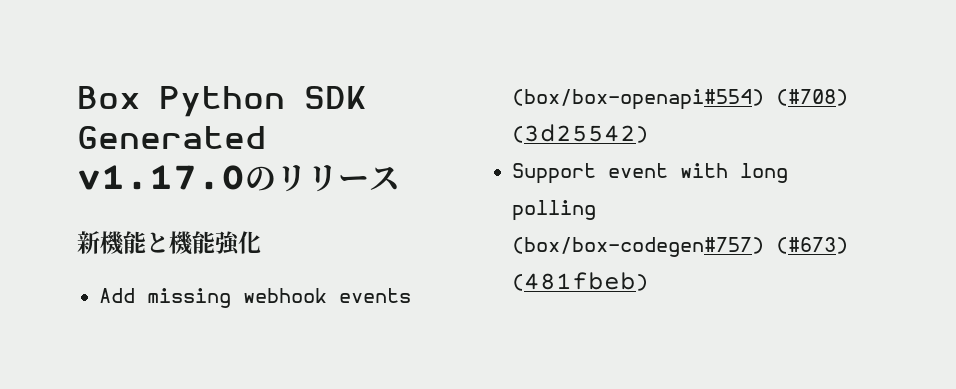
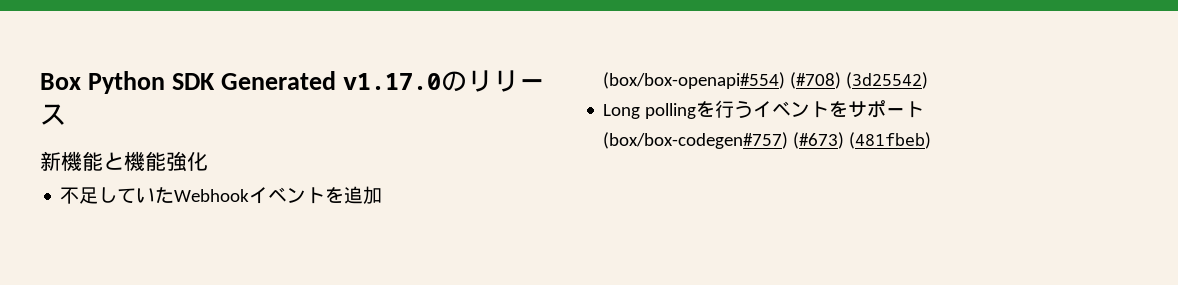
- Add missing webhook events (box/box-openapi#554) (#708) (3d25542)
- Support event with long polling (box/box-codegen#757) (#673) (481fbeb)
+ 不足していたWebhookイベントを追加(box/box-openapi#554) (#708) (3d25542)
+ Long pollingを行うイベントをサポート(box/box-codegen#757) (#673) (481fbeb)

